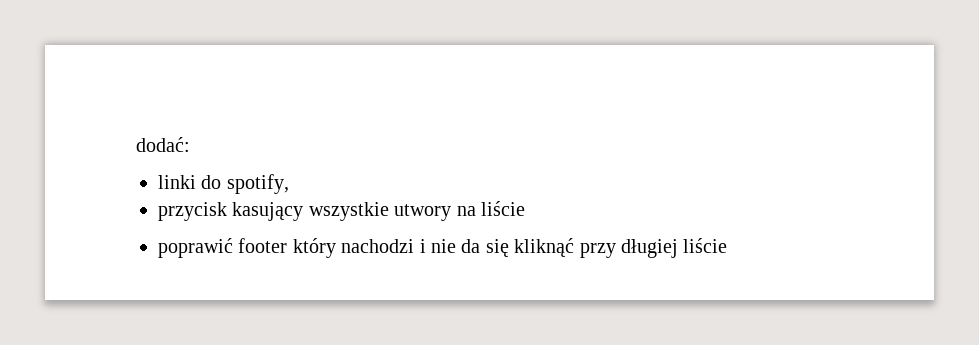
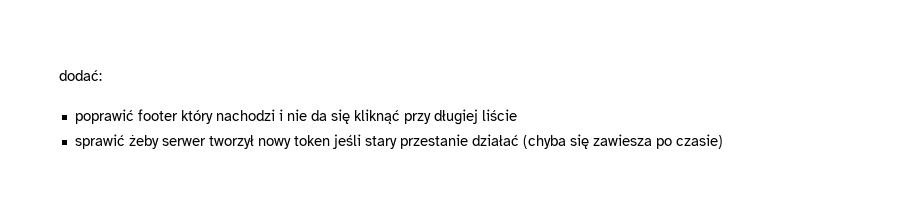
- linki do spotify,
- przycisk kasujący wszystkie utwory na liście
+ sprawić żeby serwer tworzył nowy token jeśli stary przestanie działać (chyba się zawiesza po czasie)

